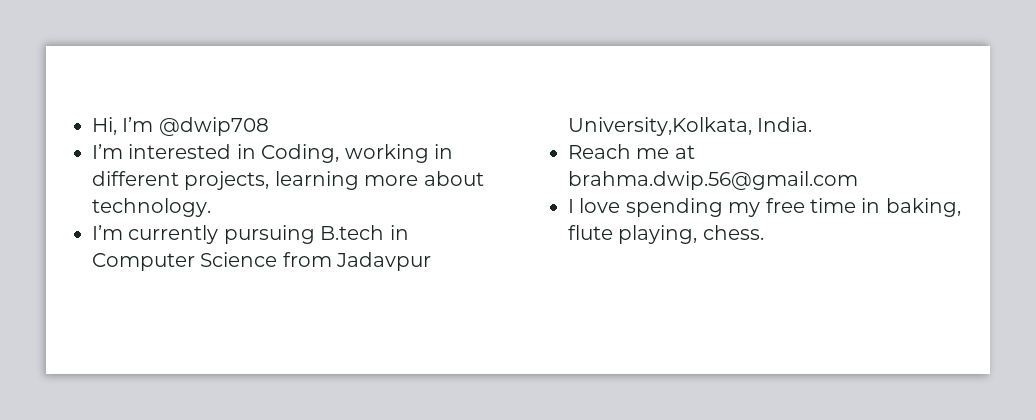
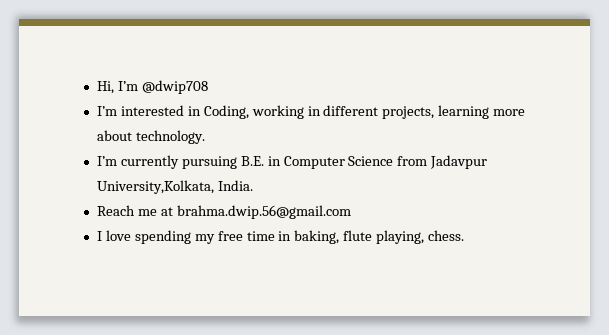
- I’m currently pursuing B.tech in Computer Science from Jadavpur University,Kolkata, India.
+ I’m currently pursuing B.E. in Computer Science from Jadavpur University,Kolkata, India.

